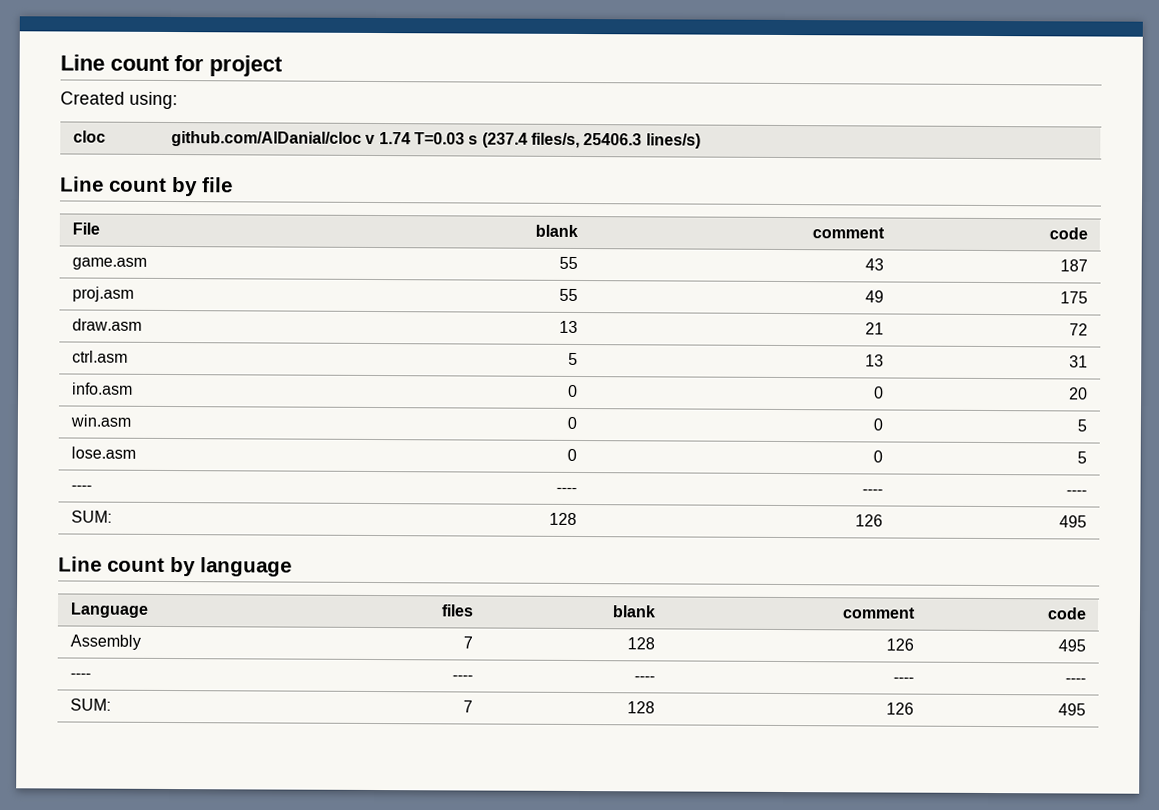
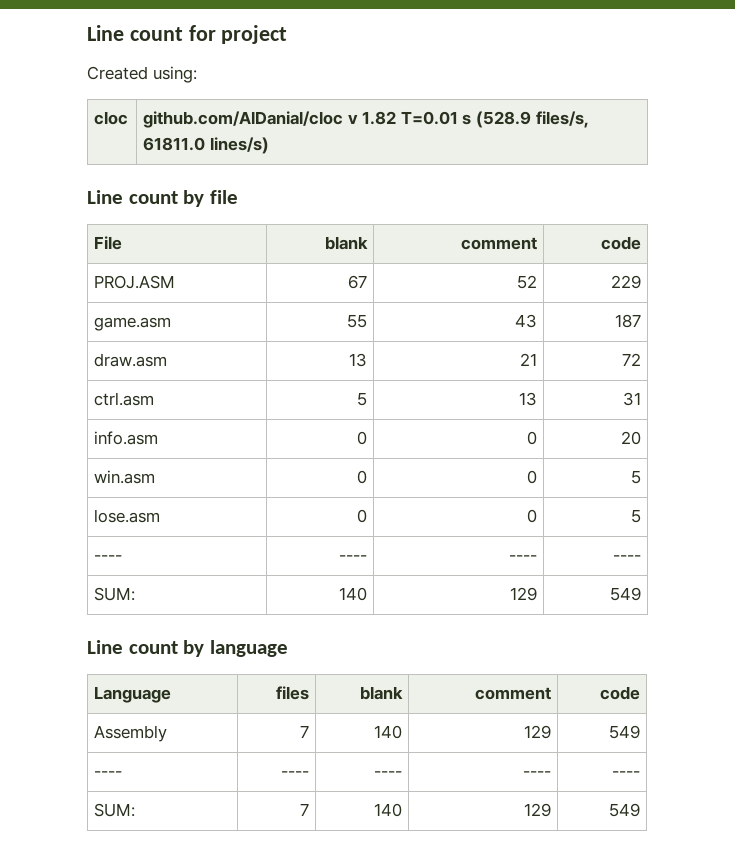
- cloc | github.com/AlDanial/cloc v 1.74 T=0.03 s (237.4 files/s, 25406.3 lines/s)
+ cloc | github.com/AlDanial/cloc v 1.82 T=0.01 s (528.9 files/s, 61811.0 lines/s)
+ PROJ.ASM | 67 | 52 | 229
- proj.asm | 55 | 49 | 175
- SUM: | 128 | 126 | 495
+ SUM: | 140 | 129 | 549
- Assembly | 7 | 128 | 126 | 495
+ Assembly | 7 | 140 | 129 | 549
- SUM: | 7 | 128 | 126 | 495
+ SUM: | 7 | 140 | 129 | 549

